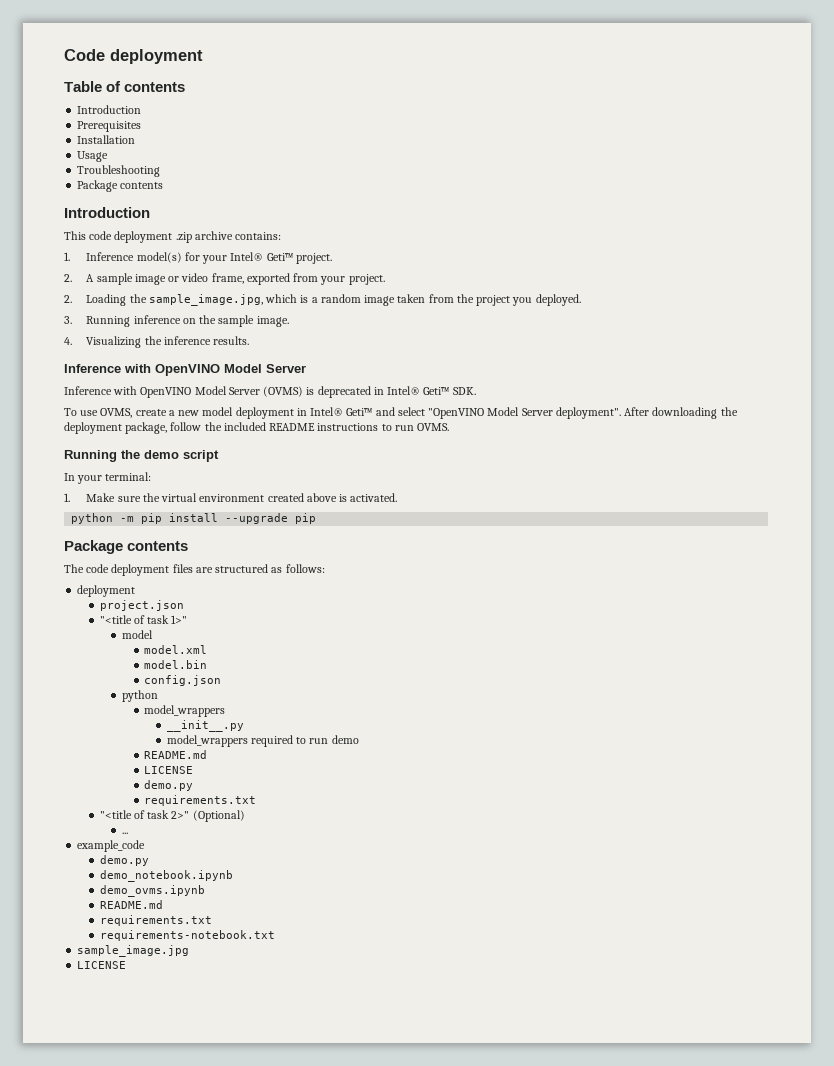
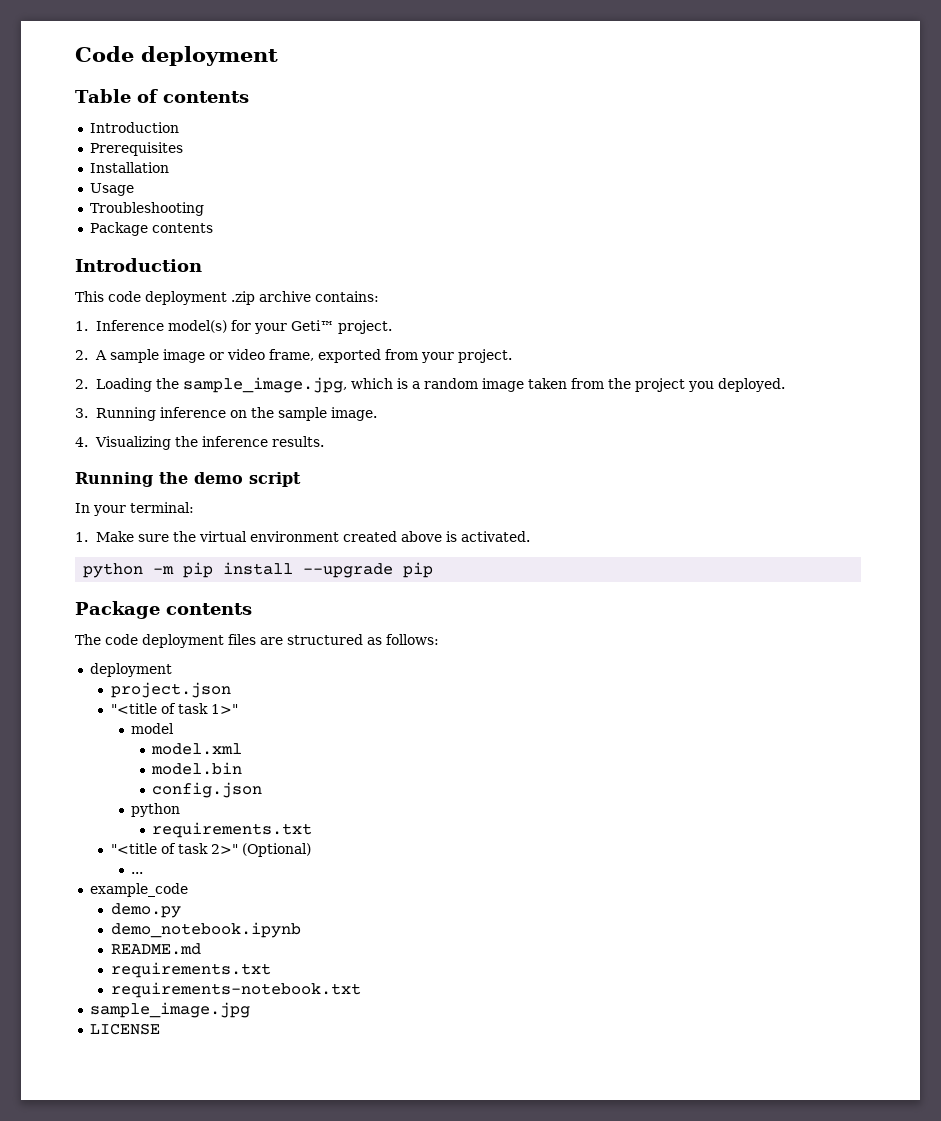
- 1. Inference model(s) for your Intel® Geti™ project.
+ 1. Inference model(s) for your Geti™ project.
  4. Visualizing the inference results.
- Inference with OpenVINO Model Server
- Inference with OpenVINO Model Server (OVMS) is deprecated in Intel® Geti™ SDK.
- To use OVMS, create a new model deployment in Intel® Geti™ and select "OpenVINO Model Server deployment". After downloading the deployment package, follow the included README instructions to run OVMS.
  config.json
  python
- model_wrappers
- __init__.py
- model_wrappers required to run demo
- README.md
- LICENSE
- demo.py
- demo_ovms.ipynb

